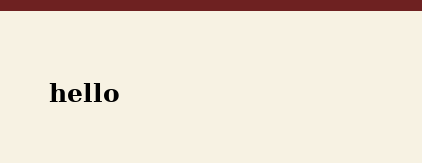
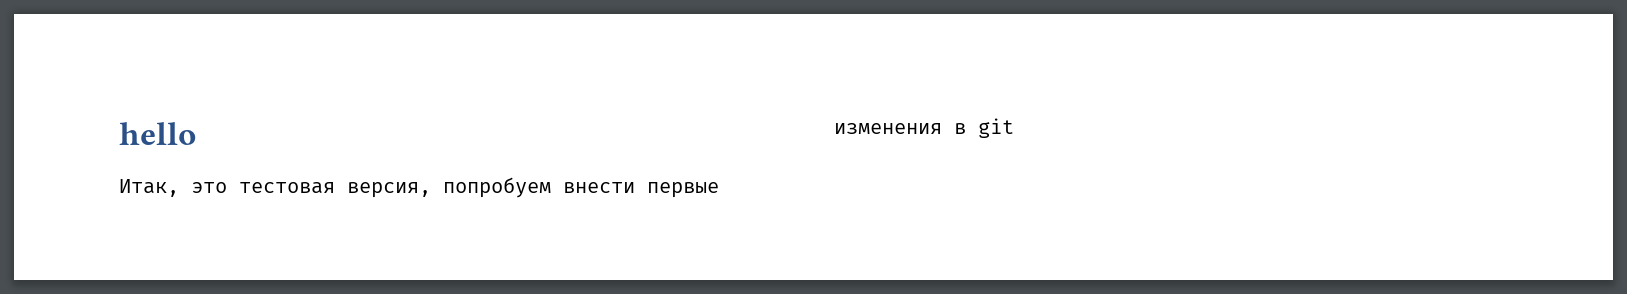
+ Итак, это тестовая версия, попробуем внести первые изменения в git

